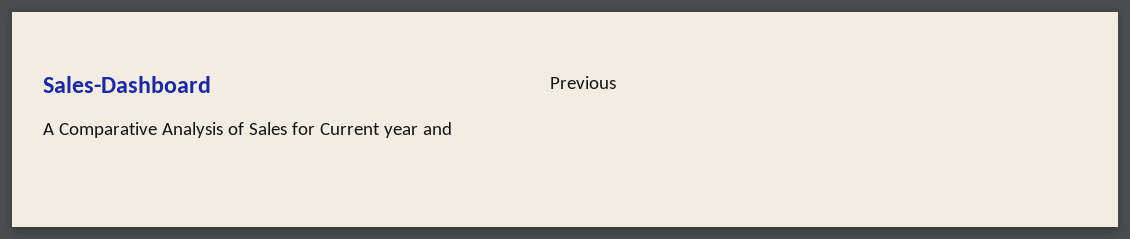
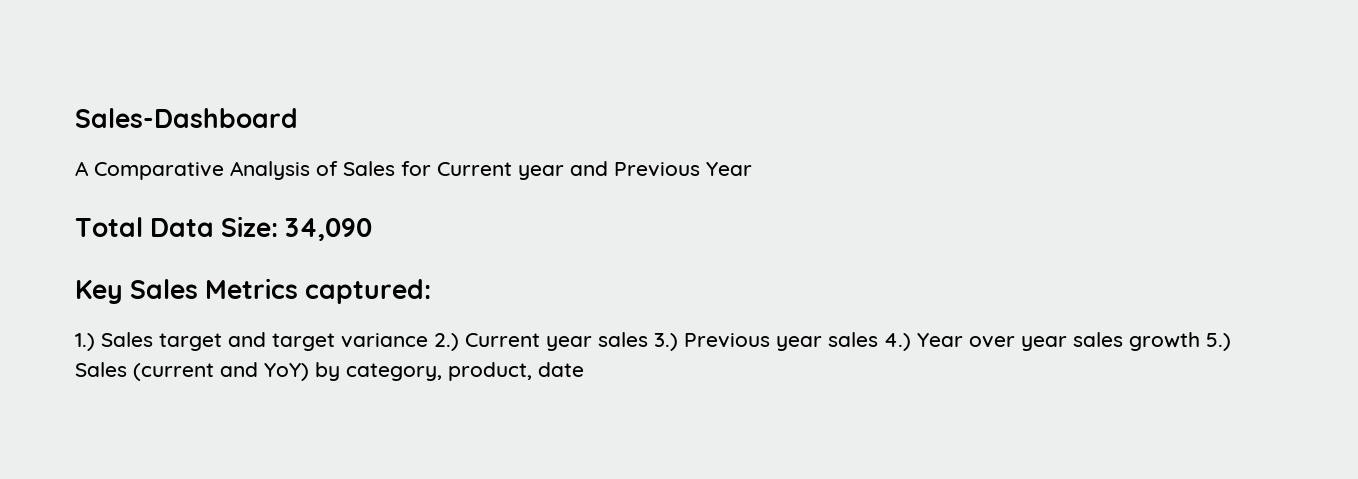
- A Comparative Analysis of Sales for Current year and Previous
+ A Comparative Analysis of Sales for Current year and Previous Year
+ Total Data Size: 34,090
+ Key Sales Metrics captured:
+ 1.) Sales target and target variance 2.) Current year sales 3.) Previous year sales 4.) Year over year sales growth 5.) Sales (current and YoY) by category, product, date

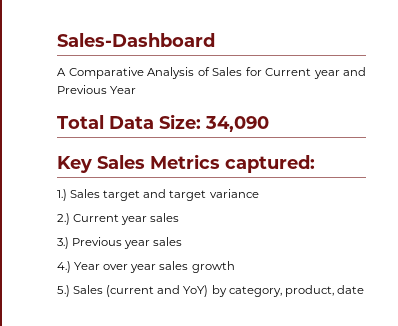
- 1.) Sales target and target variance 2.) Current year sales 3.) Previous year sales 4.) Year over year sales growth 5.) Sales (current and YoY) by category, product, date
+ 1.) Sales target and target variance
+ 2.) Current year sales
+ 3.) Previous year sales
+ 4.) Year over year sales growth
+ 5.) Sales (current and YoY) by category, product, date

